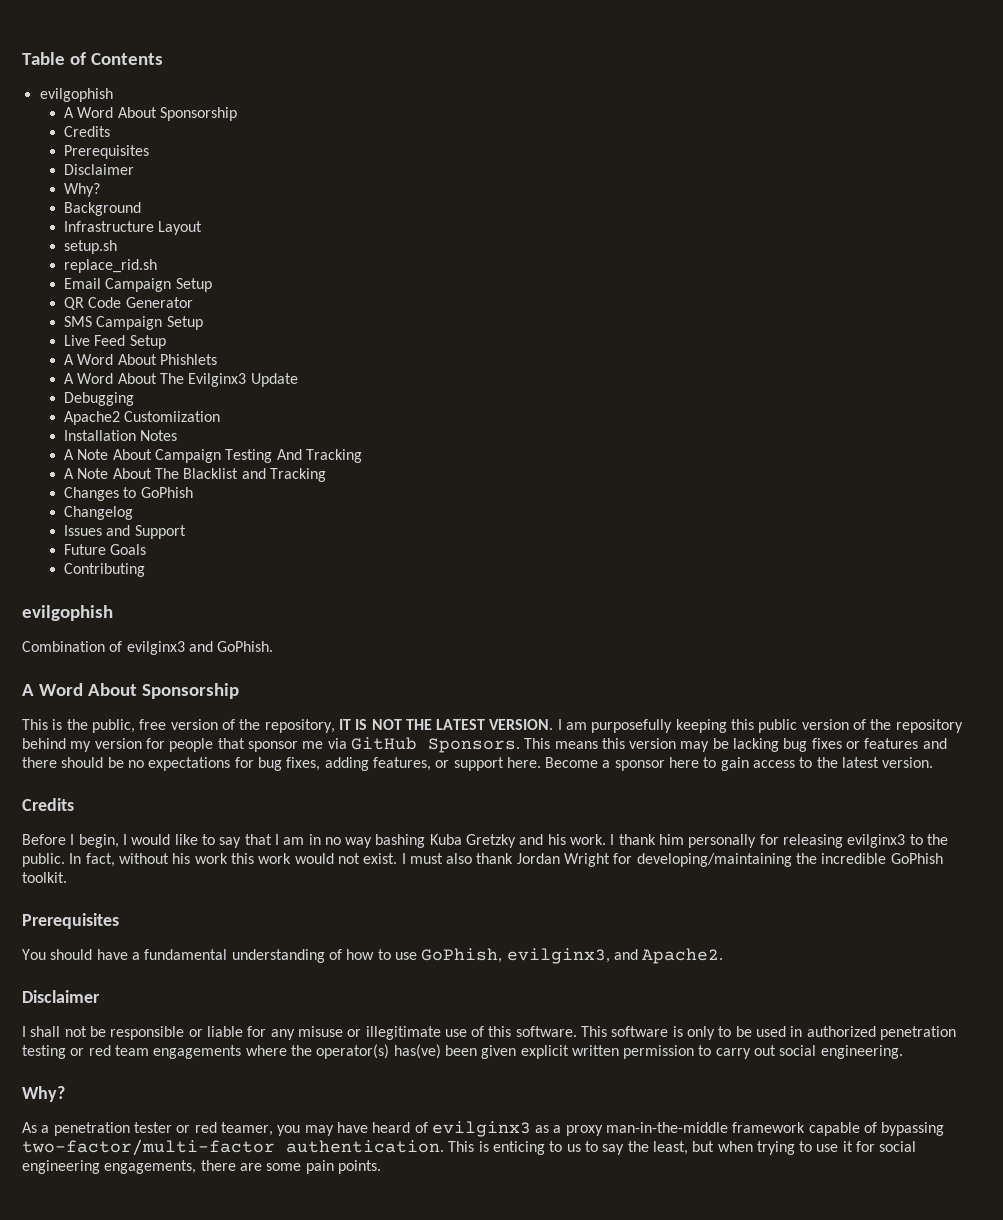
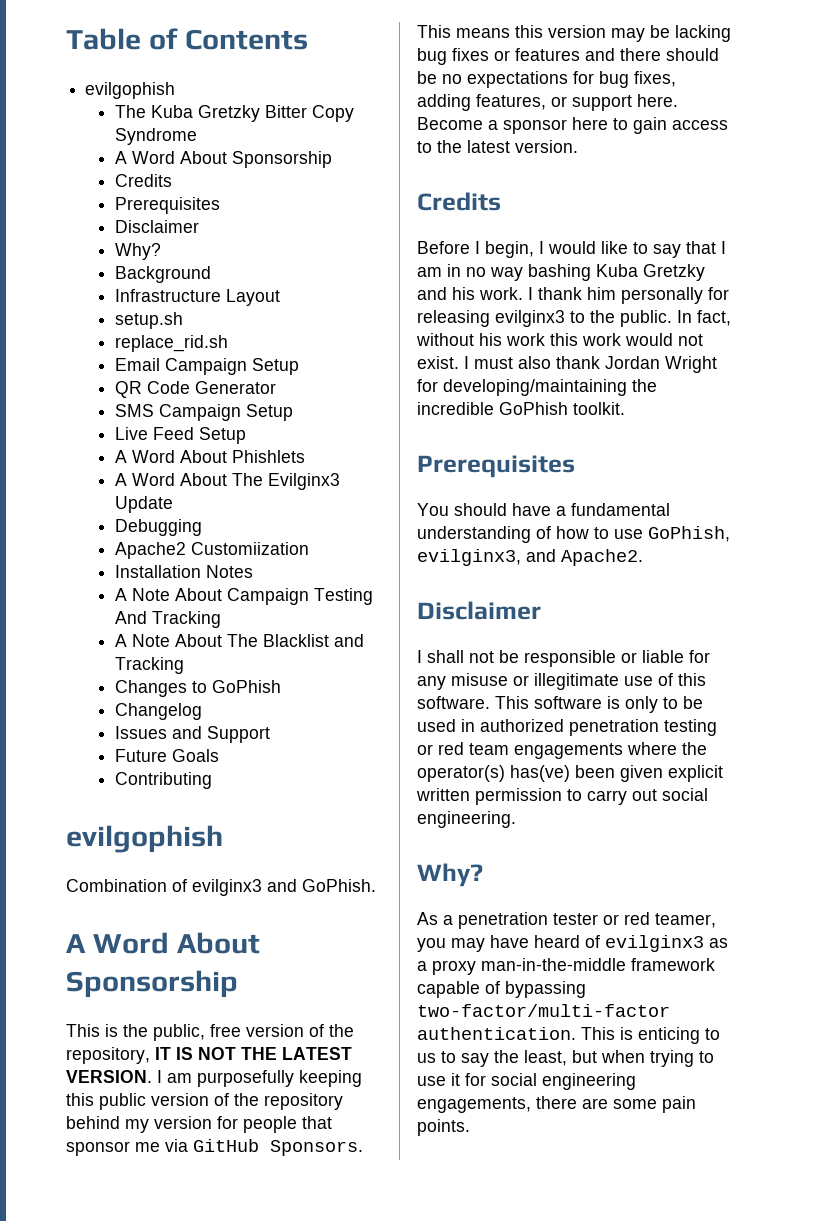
+ The Kuba Gretzky Bitter Copy Syndrome

